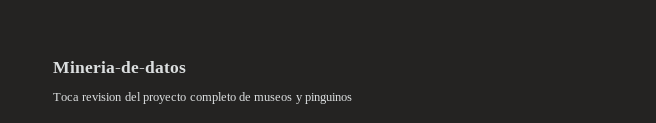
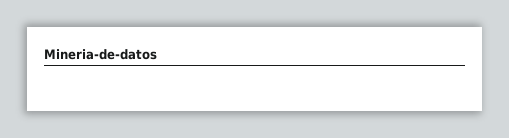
- Toca revision del proyecto completo de museos y pinguinos

